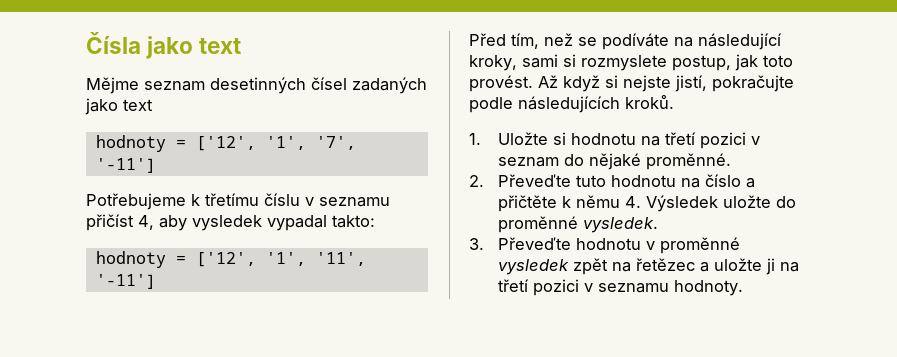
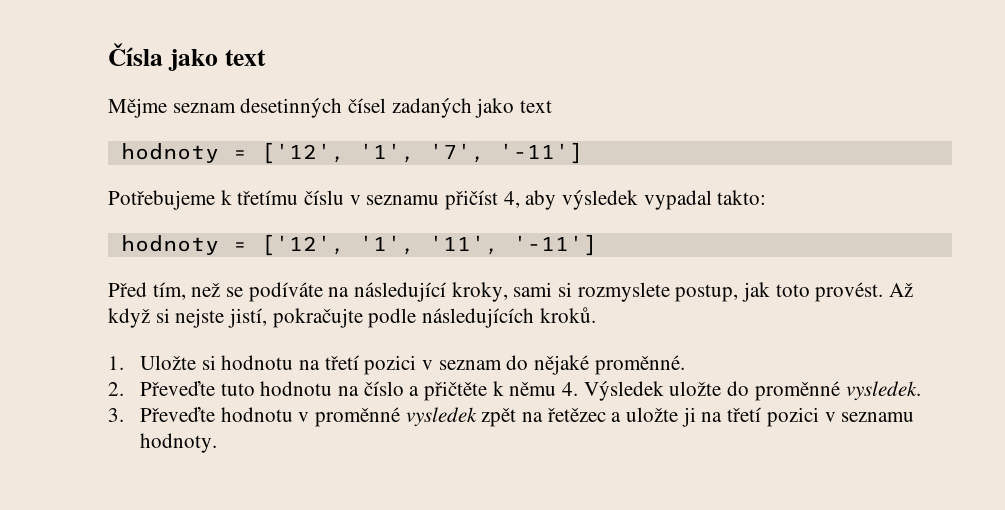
- Potřebujeme k třetímu číslu v seznamu přičíst 4, aby vysledek vypadal takto:
+ Potřebujeme k třetímu číslu v seznamu přičíst 4, aby výsledek vypadal takto:

